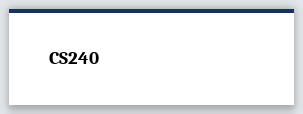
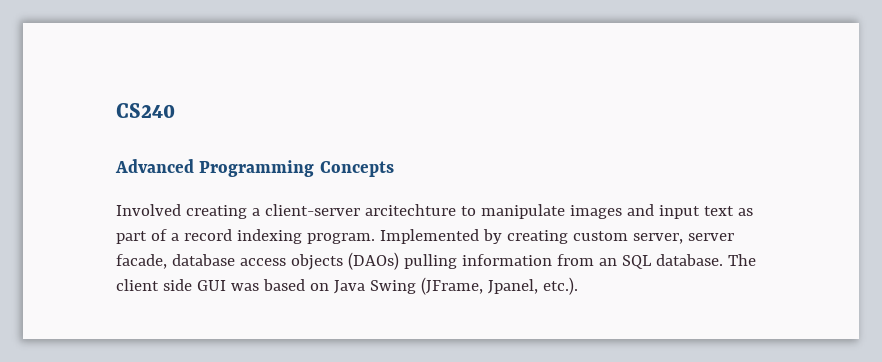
+ Advanced Programming Concepts
+ Involved creating a client-server arcitechture to manipulate images and input text as part of a record indexing program. Implemented by creating custom server, server facade, database access objects (DAOs) pulling information from an SQL database. The client side GUI was based on Java Swing (JFrame, Jpanel, etc.).

